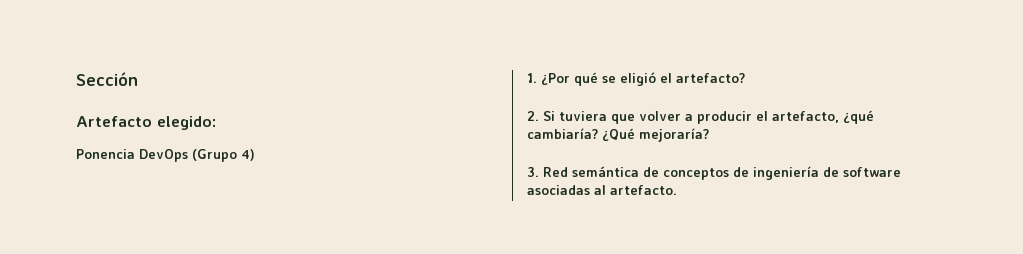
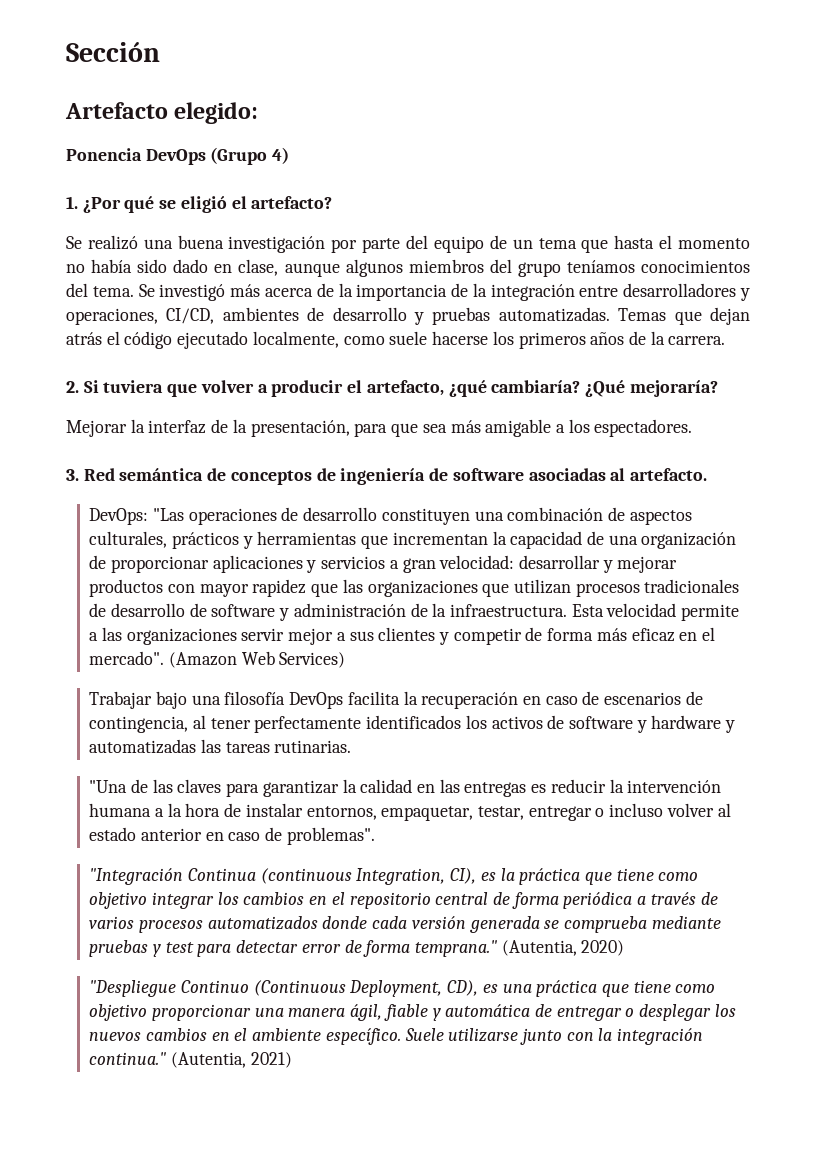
+ Se realizó una buena investigación por parte del equipo de un tema que hasta el momento no había sido dado en clase, aunque algunos miembros del grupo teníamos conocimientos del tema. Se investigó más acerca de la importancia de la integración entre desarrolladores y operaciones, CI/CD, ambientes de desarrollo y pruebas automatizadas. Temas que dejan atrás el código ejecutado localmente, como suele hacerse los primeros años de la carrera.
+ Mejorar la interfaz de la presentación, para que sea más amigable a los espectadores.
+ DevOps: "Las operaciones de desarrollo constituyen una combinación de aspectos culturales, prácticos y herramientas que incrementan la capacidad de una organización de proporcionar aplicaciones y servicios a gran velocidad: desarrollar y mejorar productos con mayor rapidez que las organizaciones que utilizan procesos tradicionales de desarrollo de software y administración de la infraestructura. Esta velocidad permite a las organizaciones servir mejor a sus clientes y competir de forma más eficaz en el mercado". (Amazon Web Services)
+ Trabajar bajo una filosofía DevOps facilita la recuperación en caso de escenarios de contingencia, al tener perfectamente identificados los activos de software y hardware y automatizadas las tareas rutinarias.
+ "Una de las claves para garantizar la calidad en las entregas es reducir la intervención humana a la hora de instalar entornos, empaquetar, testar, entregar o incluso volver al estado anterior en caso de problemas".
+ "Integración Continua (continuous Integration, CI), es la práctica que tiene como objetivo integrar los cambios en el repositorio central de forma periódica a través de varios procesos automatizados donde cada versión generada se comprueba mediante pruebas y test para detectar error de forma temprana." (Autentia, 2020)
+ "Despliegue Continuo (Continuous Deployment, CD), es una práctica que tiene como objetivo proporcionar una manera ágil, fiable y automática de entregar o desplegar los nuevos cambios en el ambiente específico. Suele utilizarse junto con la integración continua." (Autentia, 2021)

